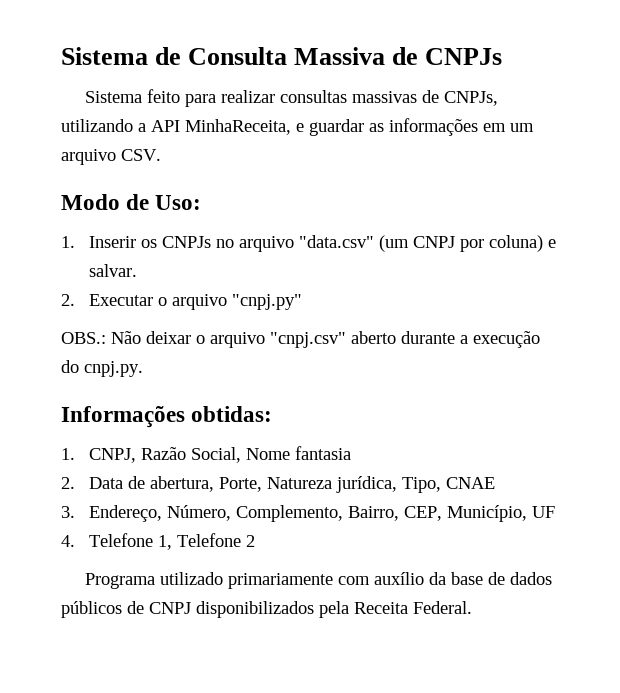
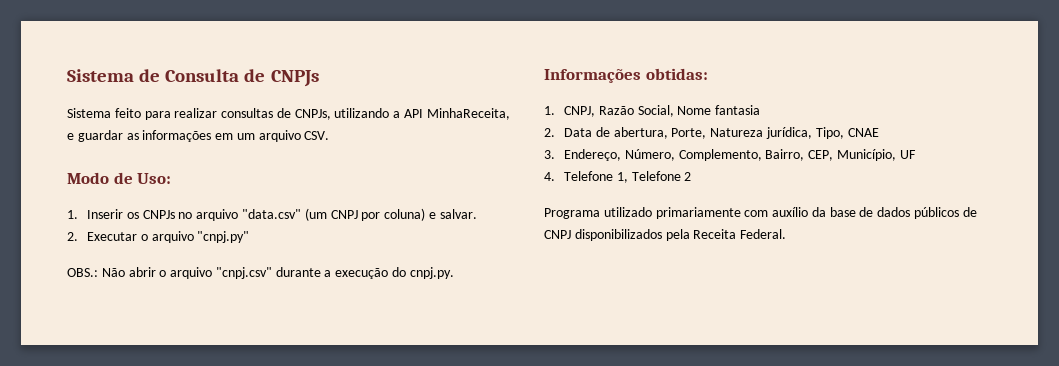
- Sistema de Consulta Massiva de CNPJs
+ Sistema de Consulta de CNPJs
- Sistema feito para realizar consultas massivas de CNPJs, utilizando a API MinhaReceita, e guardar as informações em um arquivo CSV.
+ Sistema feito para realizar consultas de CNPJs, utilizando a API MinhaReceita, e guardar as informações em um arquivo CSV.
- OBS.: Não deixar o arquivo "cnpj.csv" aberto durante a execução do cnpj.py.
+ OBS.: Não abrir o arquivo "cnpj.csv" durante a execução do cnpj.py.

